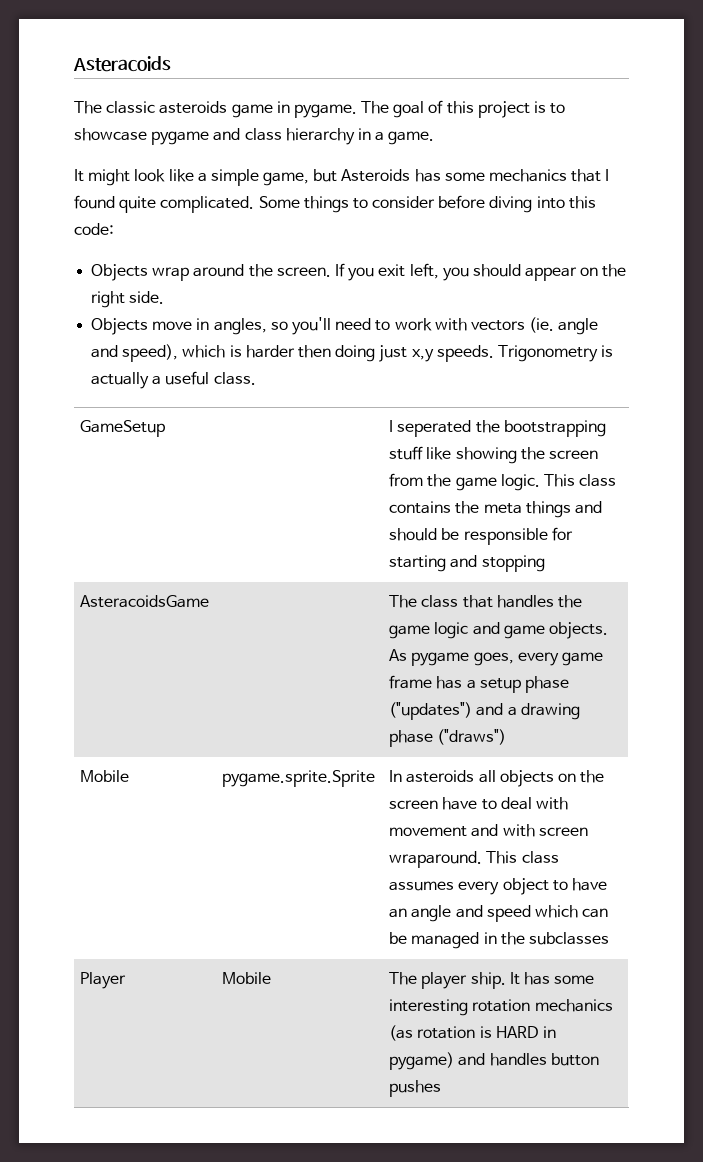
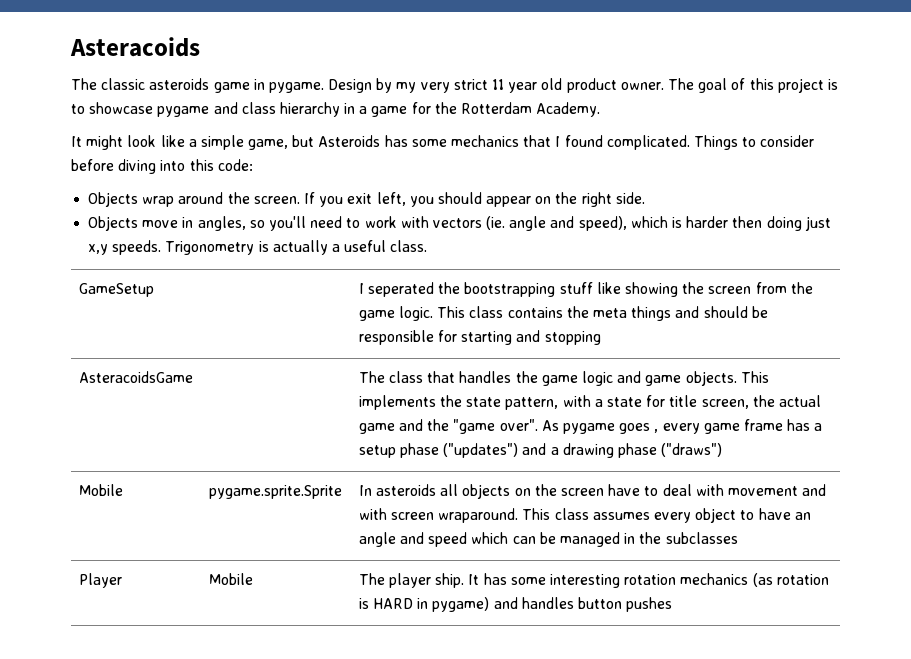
+ Design by my very strict 11 year old product owner.
- The goal of this project is to showcase pygame and class hierarchy in a game.
+ The goal of this project is to showcase pygame and class hierarchy in a game for the Rotterdam Academy.
- It might look like a simple game, but Asteroids has some mechanics that I found quite complicated. Some things to consider before diving into this code:
+ It might look like a simple game, but Asteroids has some mechanics that I found complicated. Things to consider before diving into this code:
- As pygame goes, every game frame has a setup phase ("updates") and a drawing phase ("draws")
+ This implements the state pattern, with a state for title screen, the actual game and the "game over". As pygame goes , every game frame has a setup phase ("updates") and a drawing phase ("draws")

